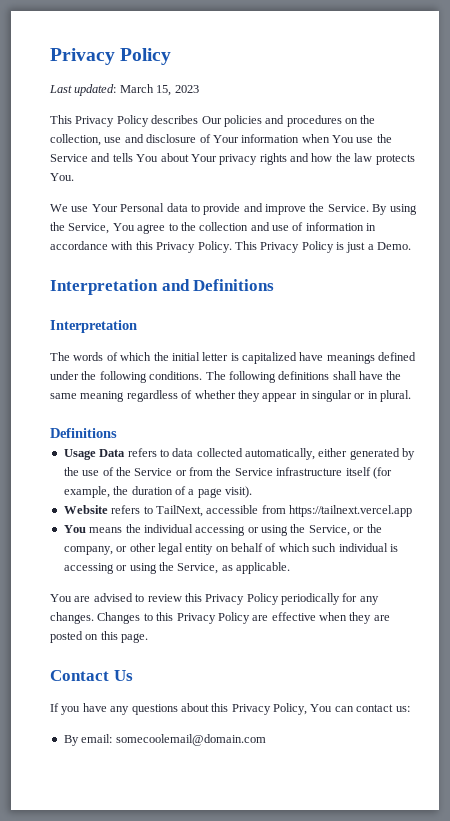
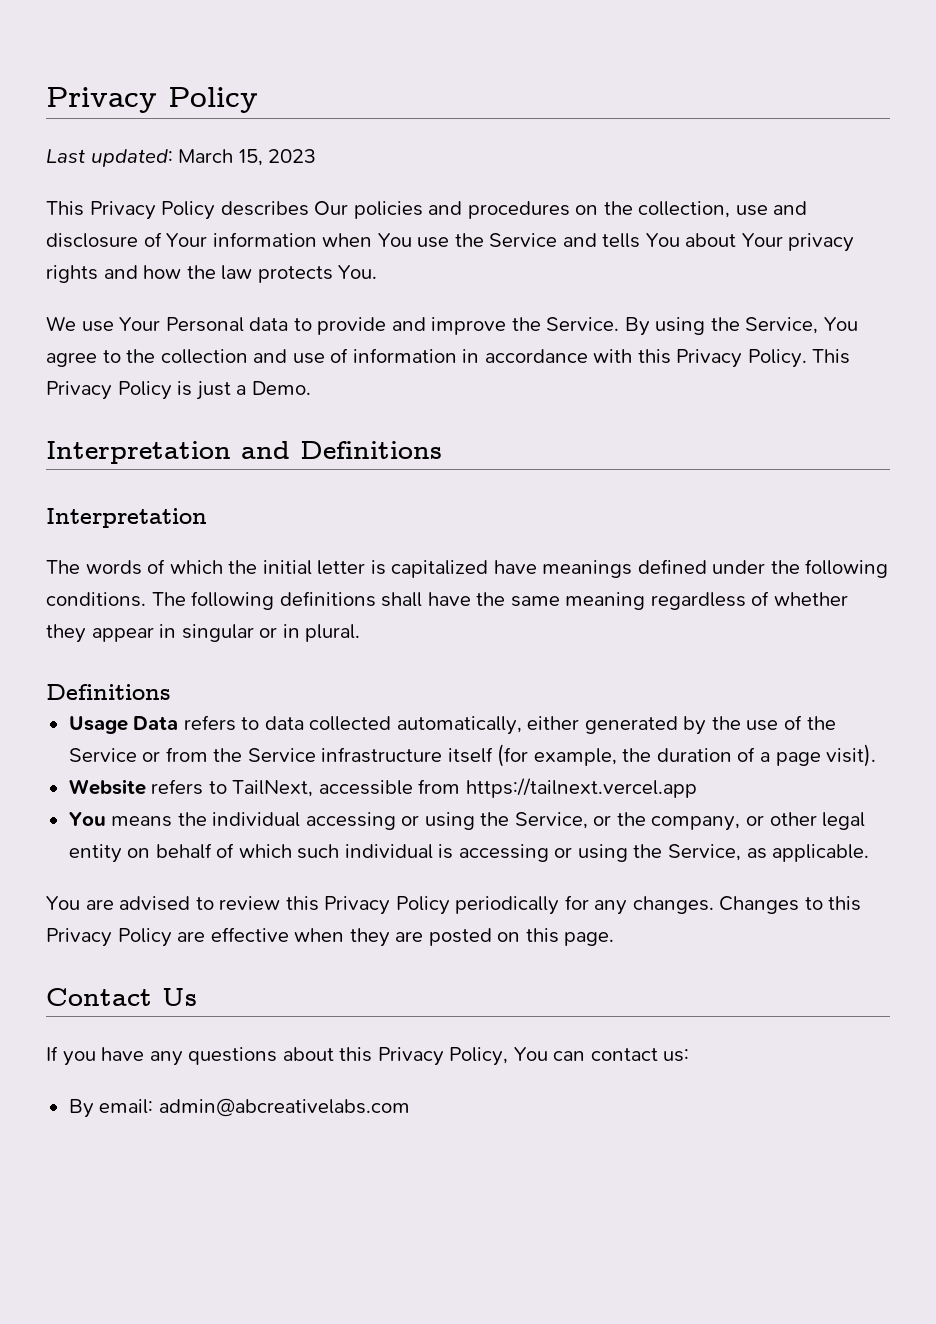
- By email: somecoolemail@domain.com
+ By email: admin@abcreativelabs.com

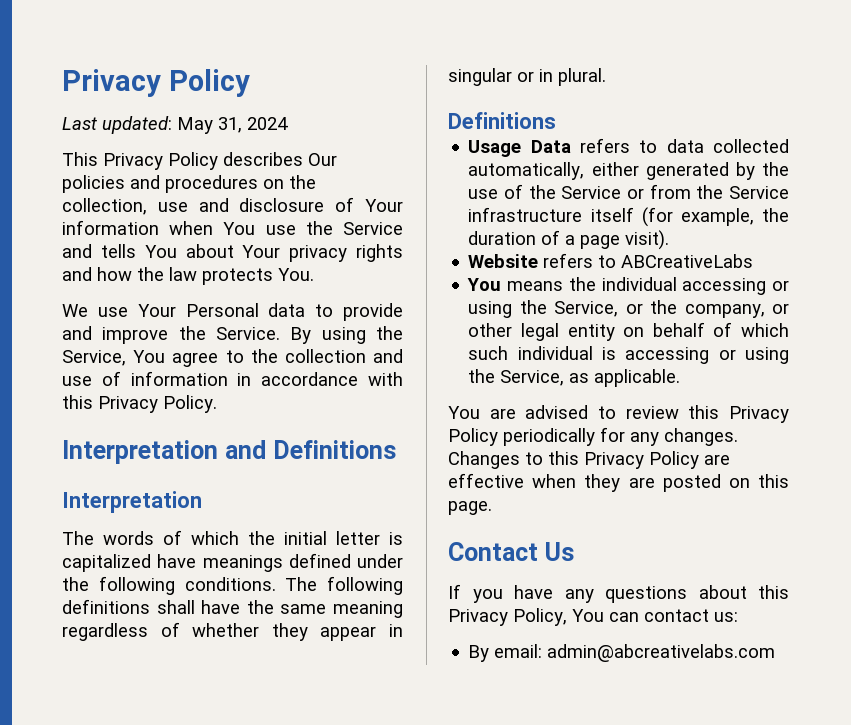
- Last updated: March 15, 2023
+ Last updated: May 31, 2024
- This Privacy Policy is just a Demo.
- Website refers to TailNext, accessible from https://tailnext.vercel.app
+ Website refers to ABCreativeLabs

